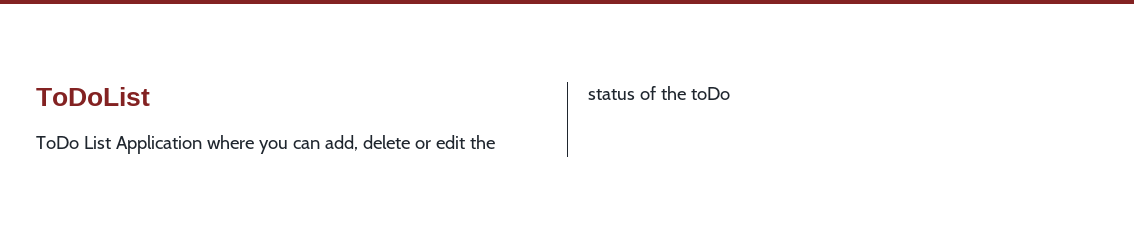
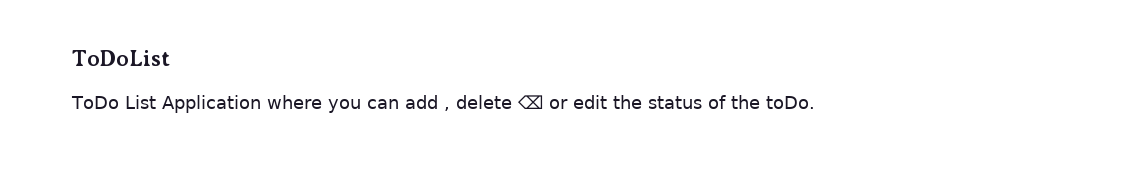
- ToDo List Application where you can add, delete or edit the status of the toDo
+ ToDo List Application where you can add , delete ⌫ or edit the status of the toDo.

